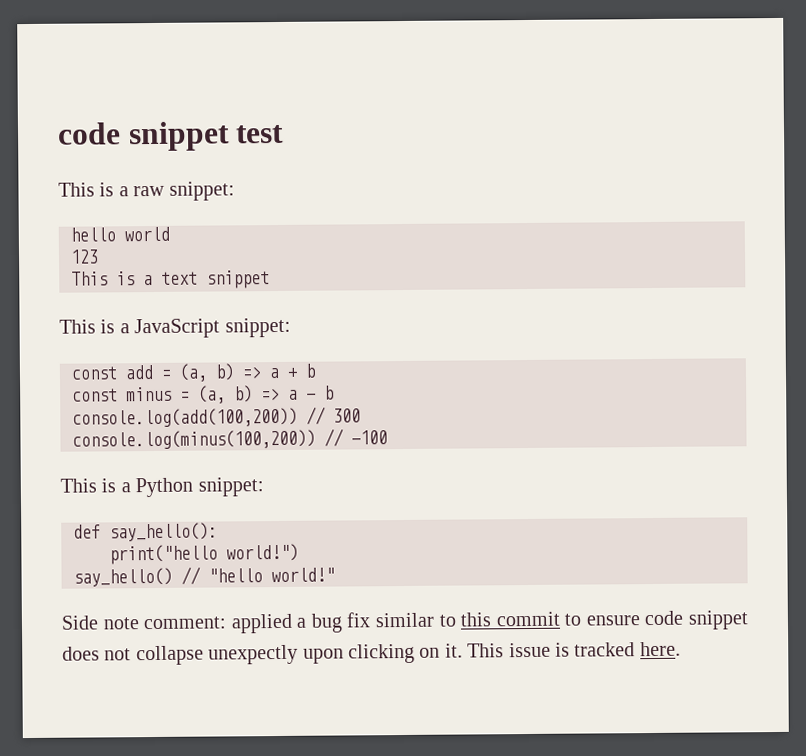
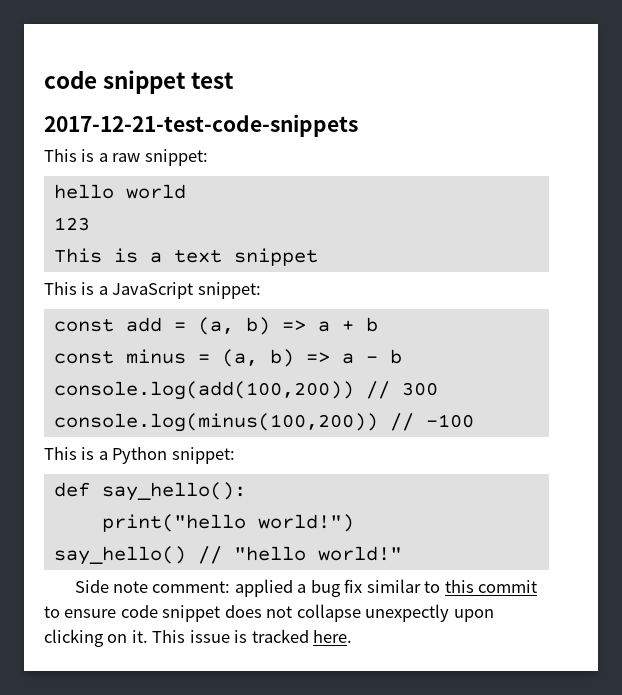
+ 2017-12-21-test-code-snippets

